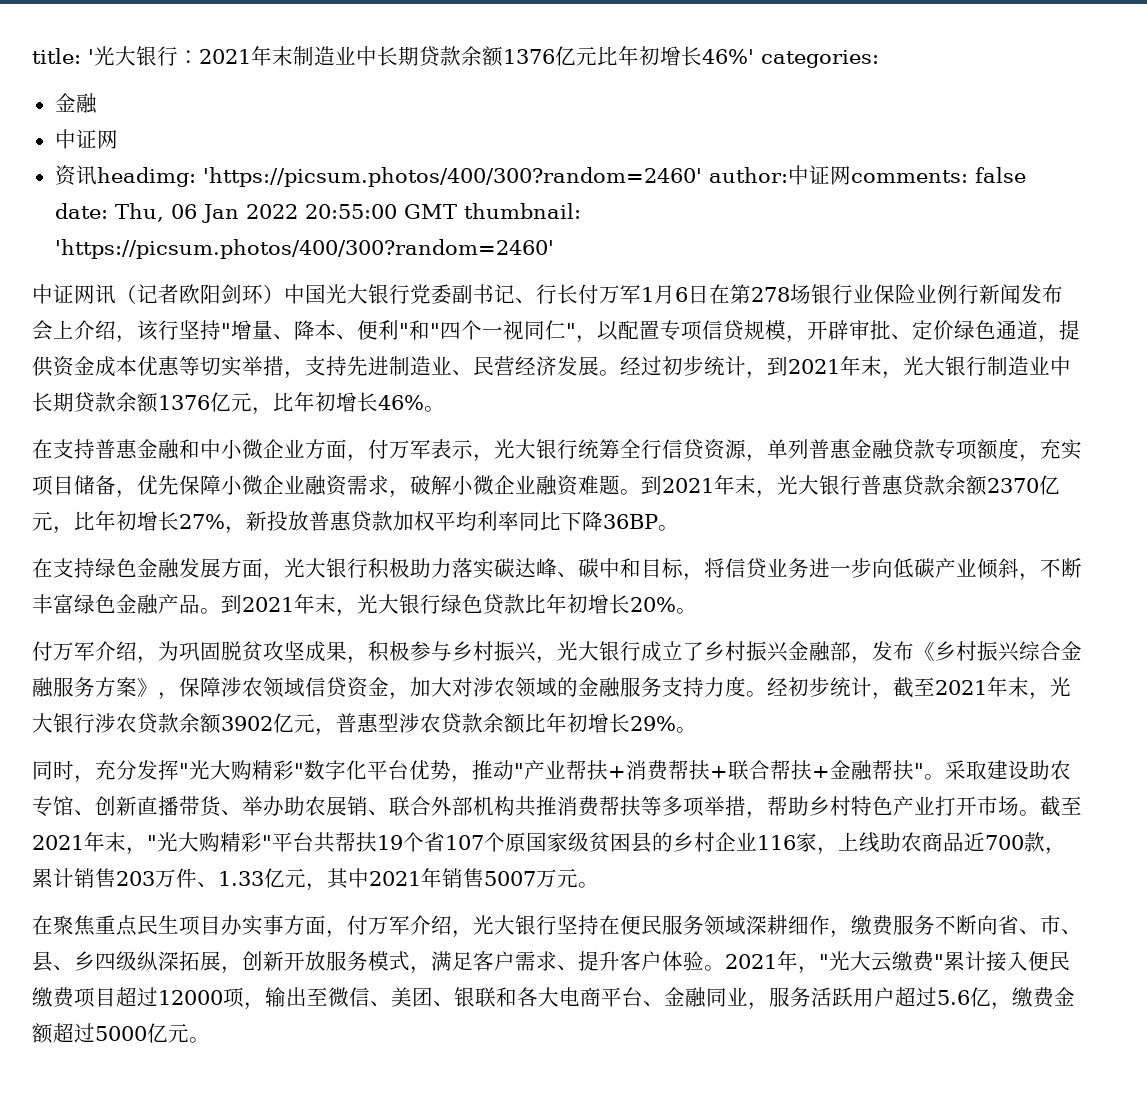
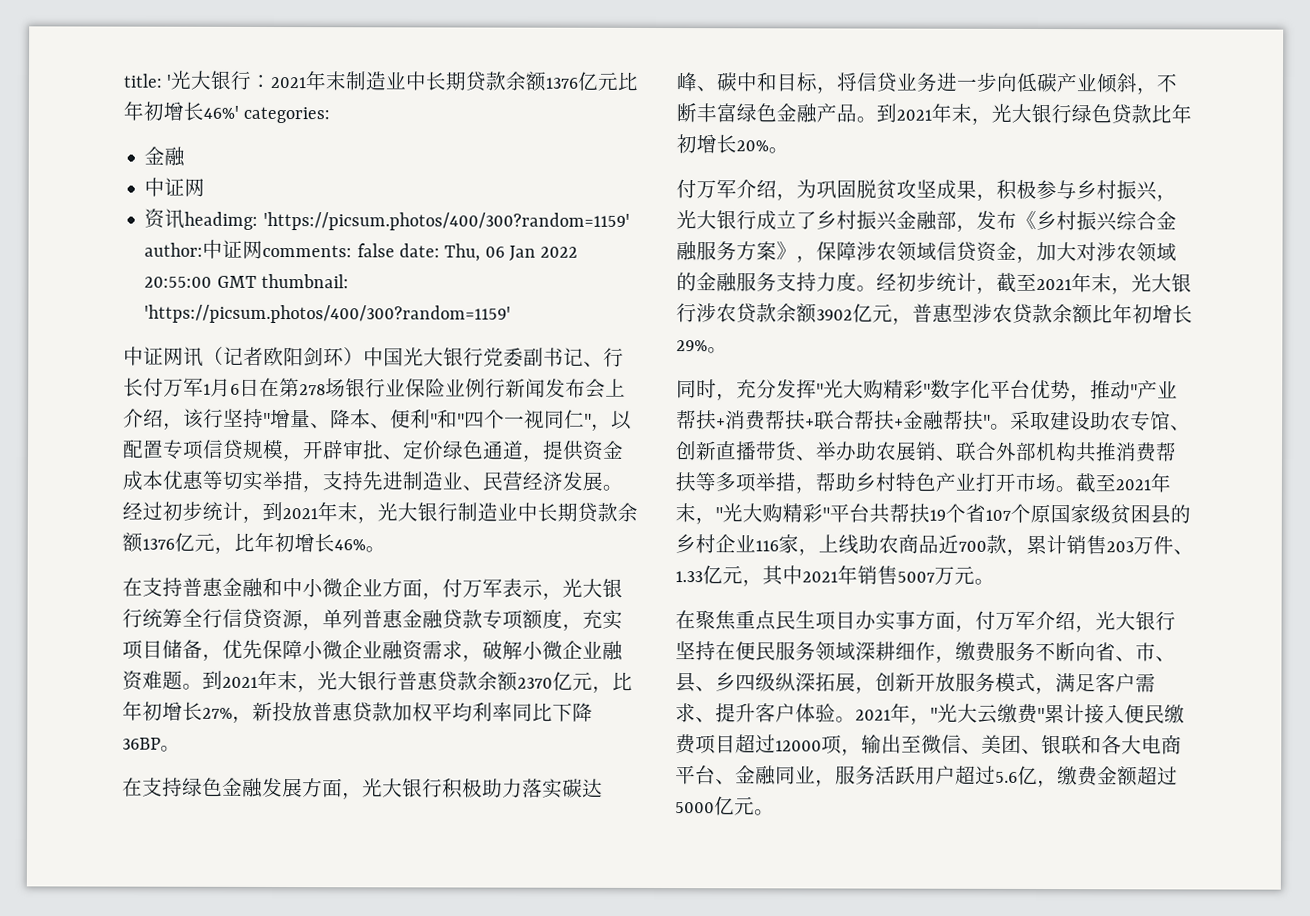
- 资讯headimg: 'https://picsum.photos/400/300?random=2460' author:中证网comments: false date: Thu, 06 Jan 2022 20:55:00 GMT thumbnail: 'https://picsum.photos/400/300?random=2460'
+ 资讯headimg: 'https://picsum.photos/400/300?random=1159' author:中证网comments: false date: Thu, 06 Jan 2022 20:55:00 GMT thumbnail: 'https://picsum.photos/400/300?random=1159'

